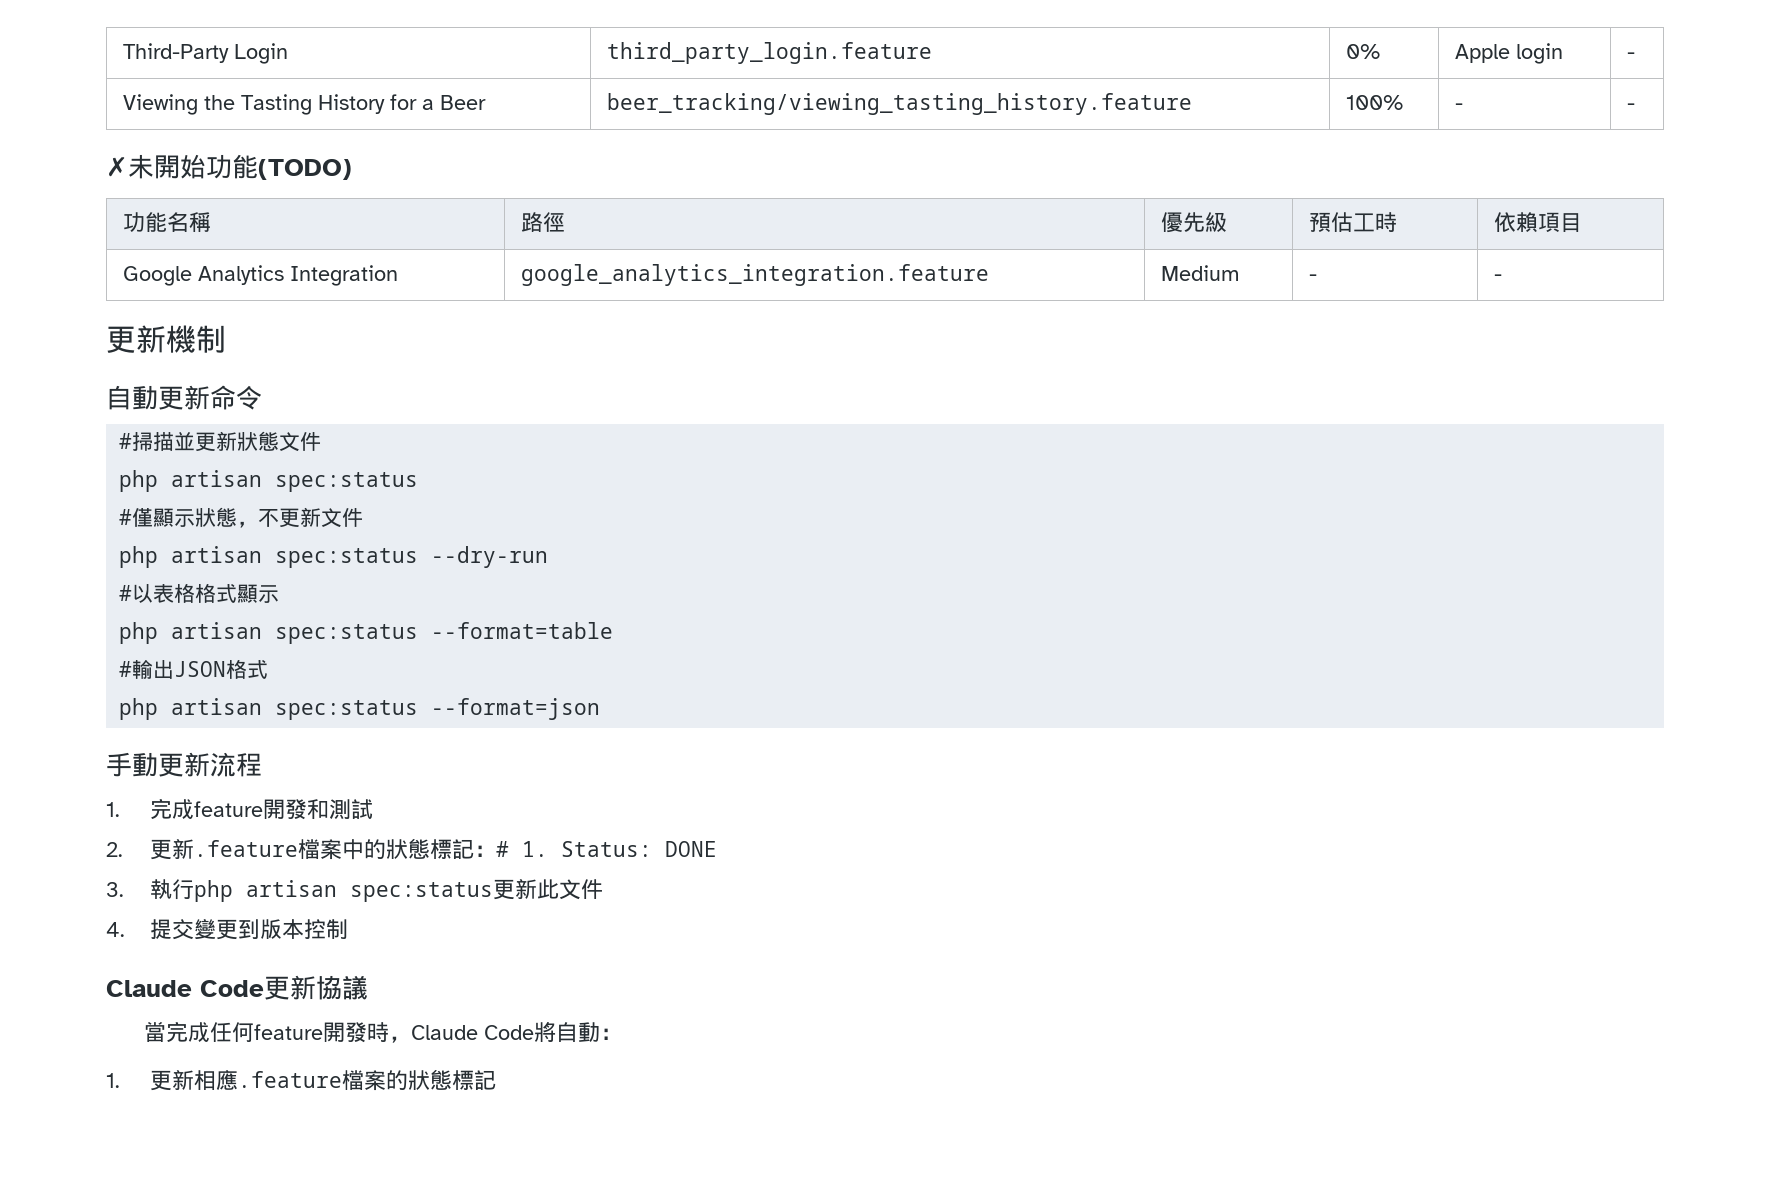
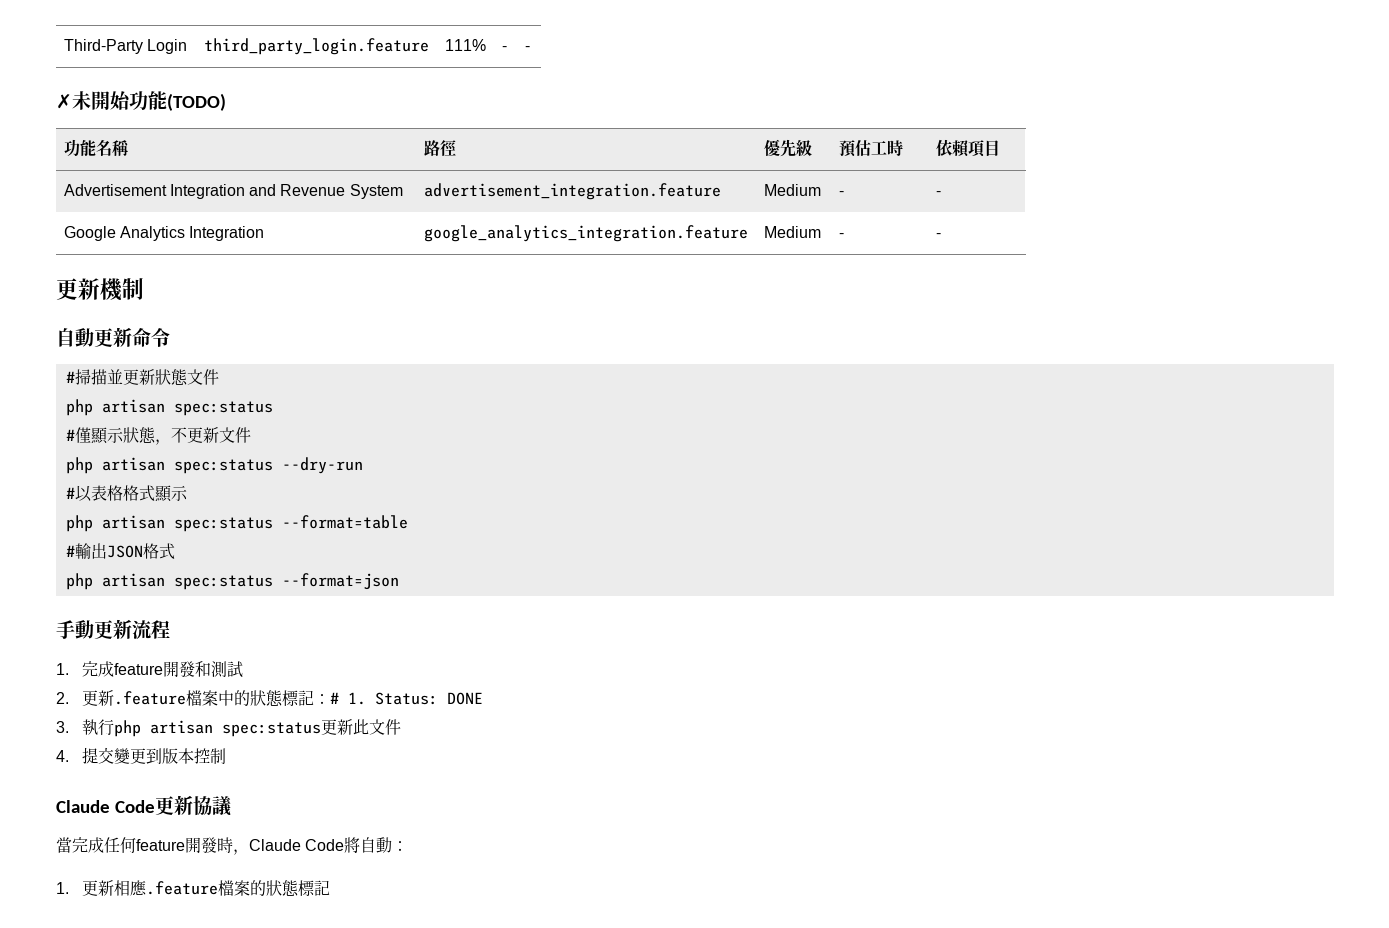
- Third-Party Login | third_party_login.feature | 0% | Apple login | -
- Viewing the Tasting History for a Beer | beer_tracking/viewing_tasting_history.feature | 100% | - | -
+ Third-Party Login | third_party_login.feature | 111% | - | -
+ Advertisement Integration and Revenue System | advertisement_integration.feature | Medium | - | -

